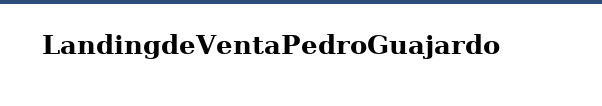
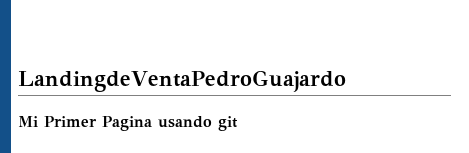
+ Mi Primer Pagina usando git

